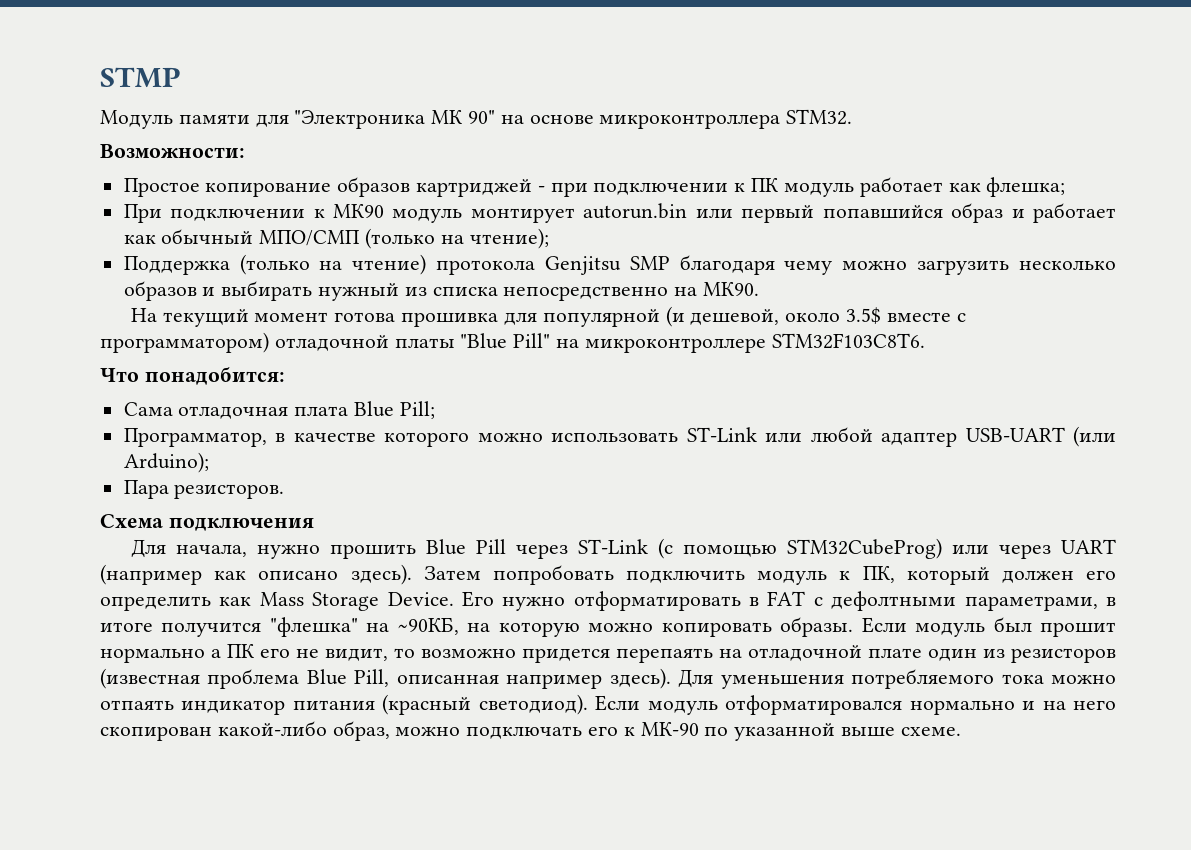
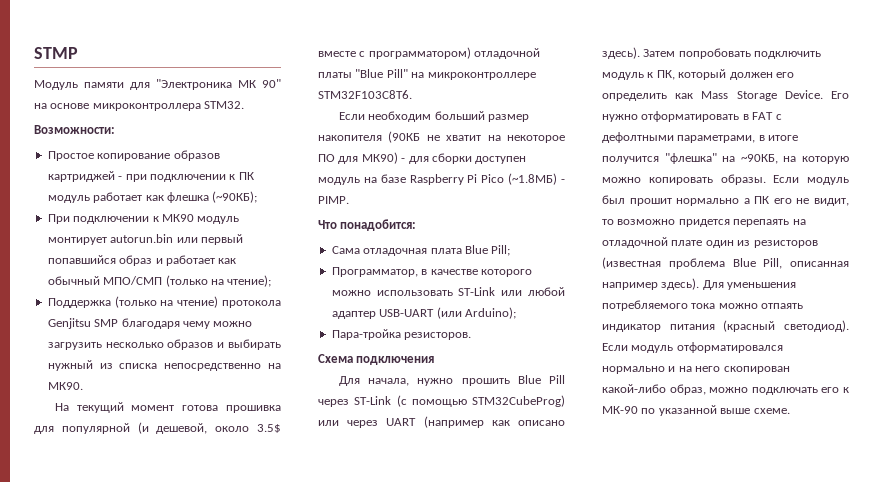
- Простое копирование образов картриджей - при подключении к ПК модуль работает как флешка;
+ Простое копирование образов картриджей - при подключении к ПК модуль работает как флешка (~90КБ);
+ Если необходим больший размер накопителя (90КБ не хватит на некоторое ПО для МК90) - для сборки доступен модуль на базе Raspberry Pi Pico (~1.8МБ) - PIMP.
- Пара резисторов.
+ Пара-тройка резисторов.

